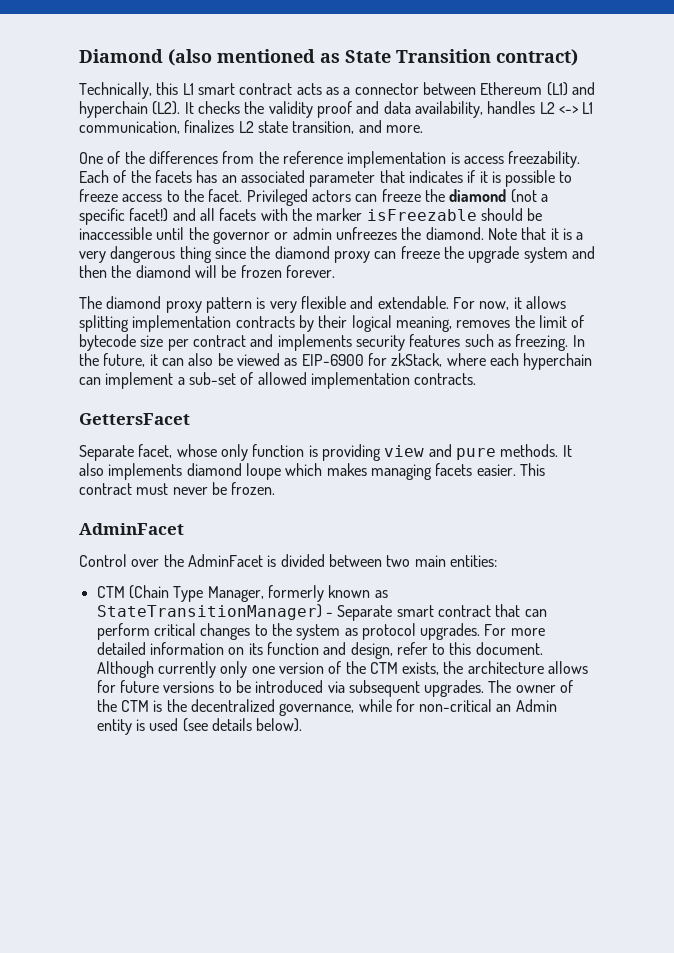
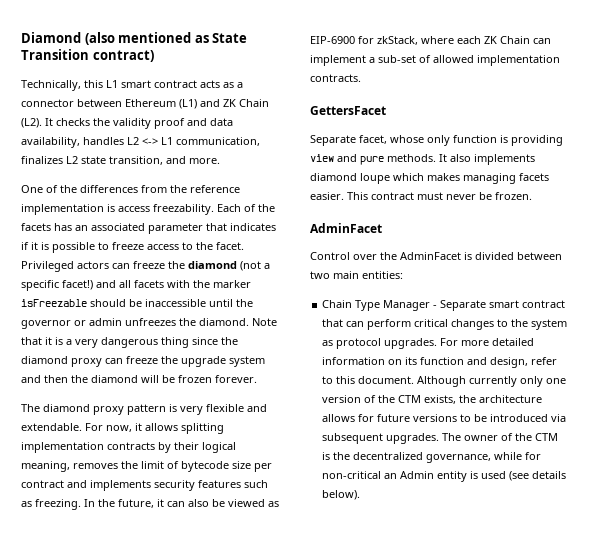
- Technically, this L1 smart contract acts as a connector between Ethereum (L1) and hyperchain (L2). It checks the validity proof and data availability, handles L2 <-> L1 communication, finalizes L2 state transition, and more.
+ Technically, this L1 smart contract acts as a connector between Ethereum (L1) and ZK Chain (L2). It checks the validity proof and data availability, handles L2 <-> L1 communication, finalizes L2 state transition, and more.
- In the future, it can also be viewed as EIP-6900 for zkStack, where each hyperchain can implement a sub-set of allowed implementation contracts.
+ In the future, it can also be viewed as EIP-6900 for zkStack, where each ZK Chain can implement a sub-set of allowed implementation contracts.
- CTM (Chain Type Manager, formerly known as StateTransitionManager) - Separate smart contract that can perform critical changes to the system as protocol upgrades.
+ Chain Type Manager - Separate smart contract that can perform critical changes to the system as protocol upgrades.

